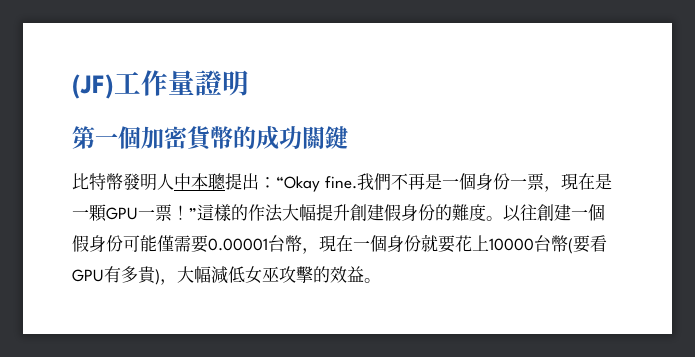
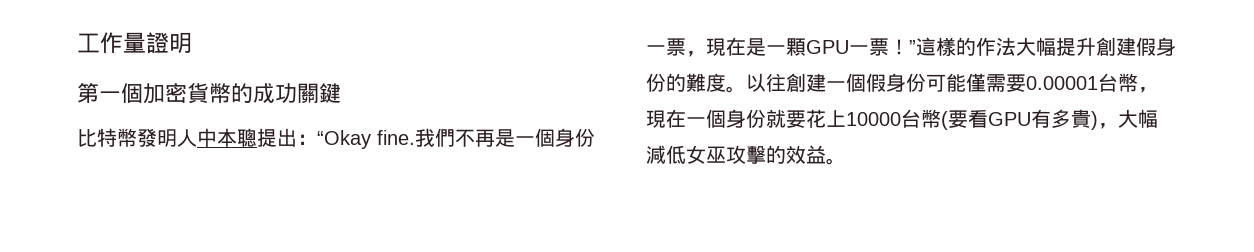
- (JF)工作量證明
+ 工作量證明

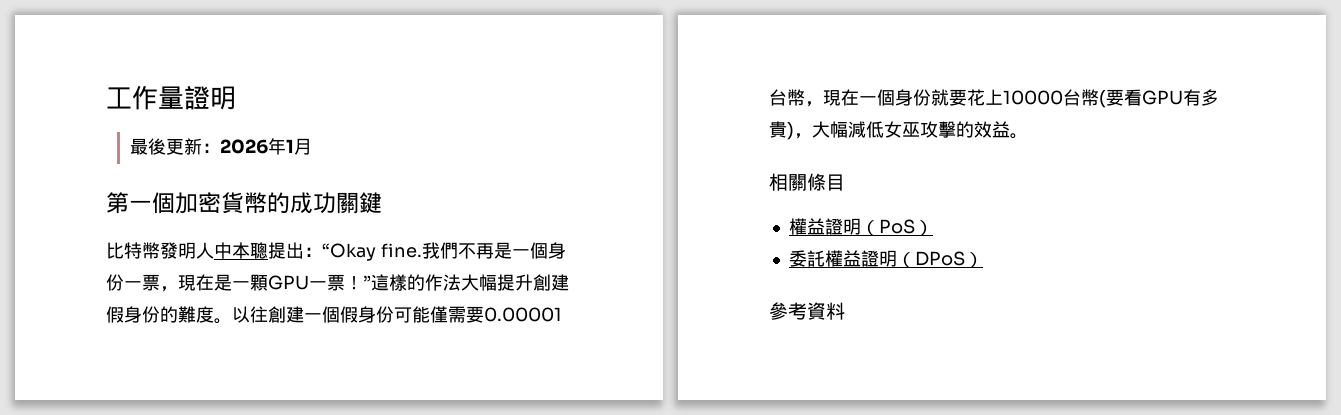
+ 最後更新：2026年1月
+ 相關條目
+ 權益證明（PoS）
+ 委託權益證明（DPoS）
+ 參考資料

